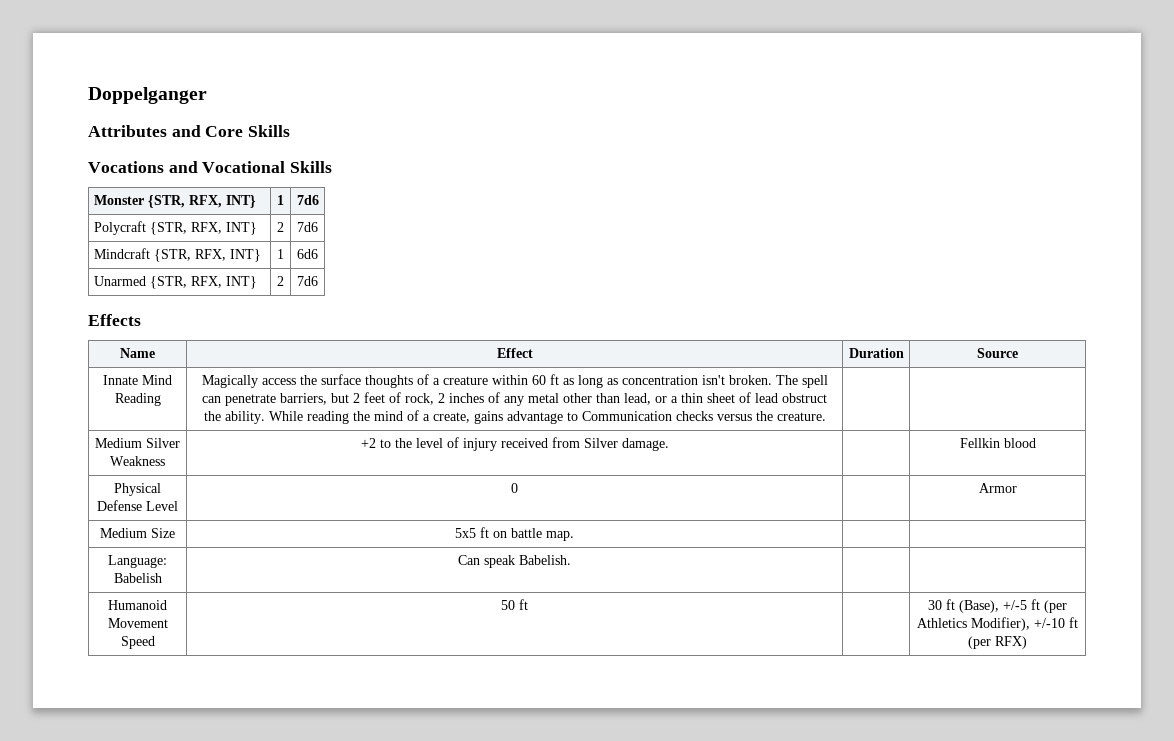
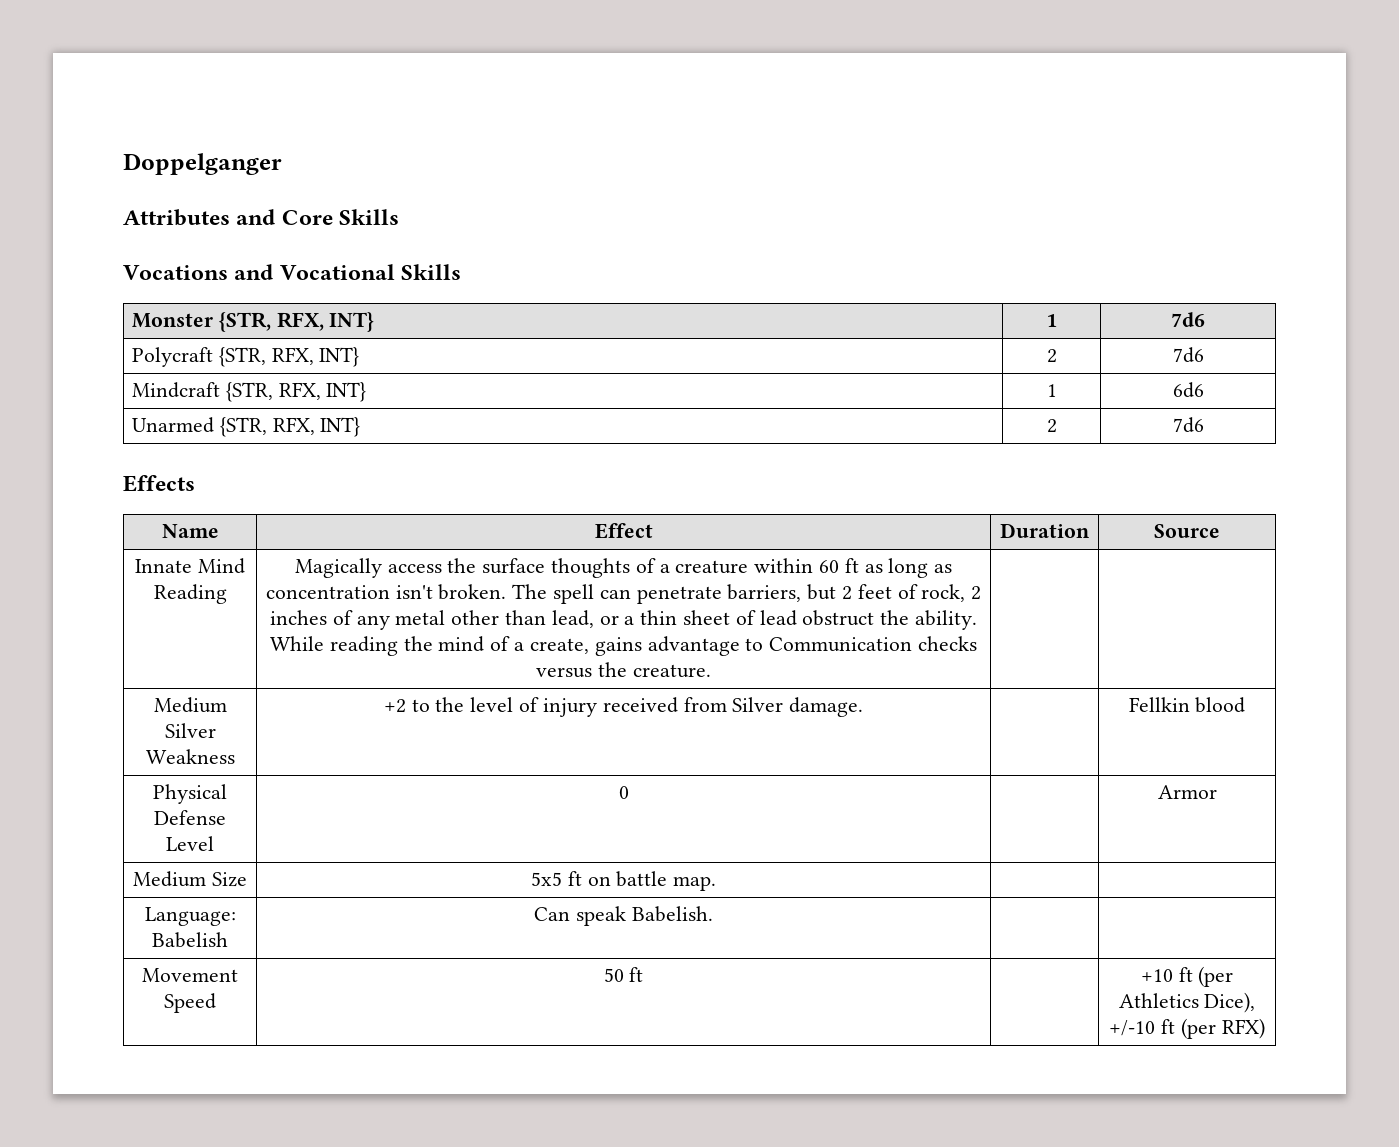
- Humanoid Movement Speed | 50 ft | | 30 ft (Base), +/-5 ft (per Athletics Modifier), +/-10 ft (per RFX)
+ Movement Speed | 50 ft | | +10 ft (per Athletics Dice), +/-10 ft (per RFX)

